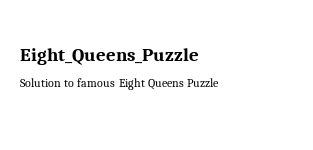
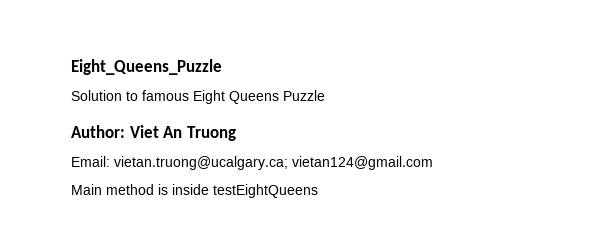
+ Author: Viet An Truong
+ Email: vietan.truong@ucalgary.ca; vietan124@gmail.com
+ Main method is inside testEightQueens

